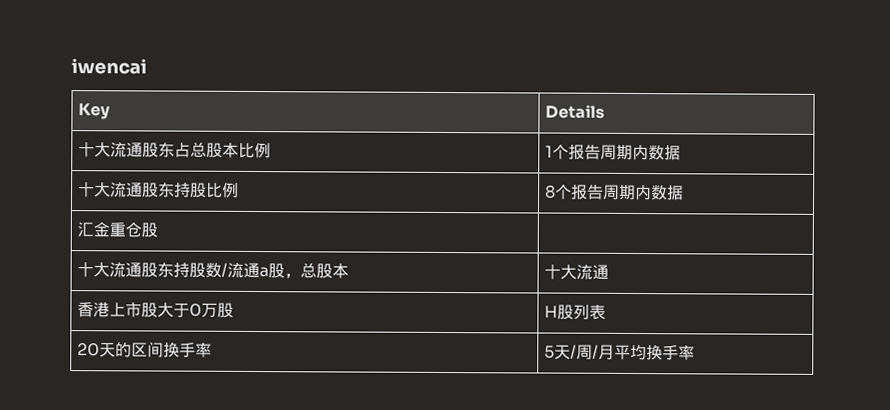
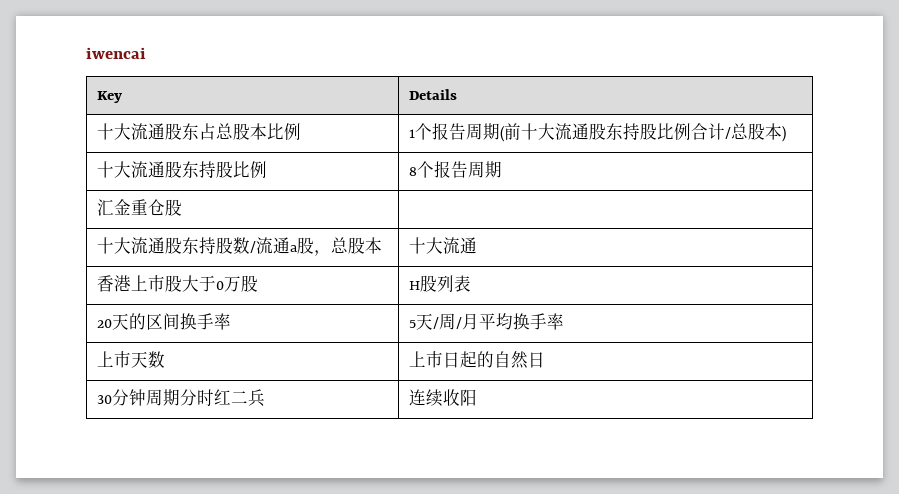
- 十大流通股东占总股本比例 | 1个报告周期内数据
+ 十大流通股东占总股本比例 | 1个报告周期(前十大流通股东持股比例合计/总股本)
- 十大流通股东持股比例 | 8个报告周期内数据
+ 十大流通股东持股比例 | 8个报告周期
+ 上市天数 | 上市日起的自然日
+ 30分钟周期分时红二兵 | 连续收阳

